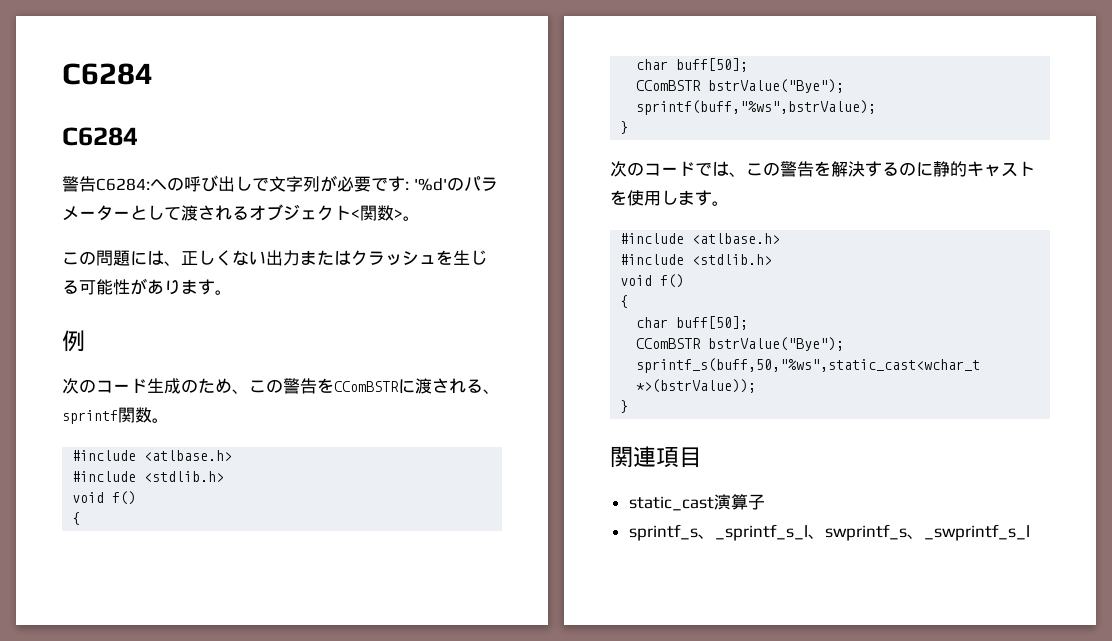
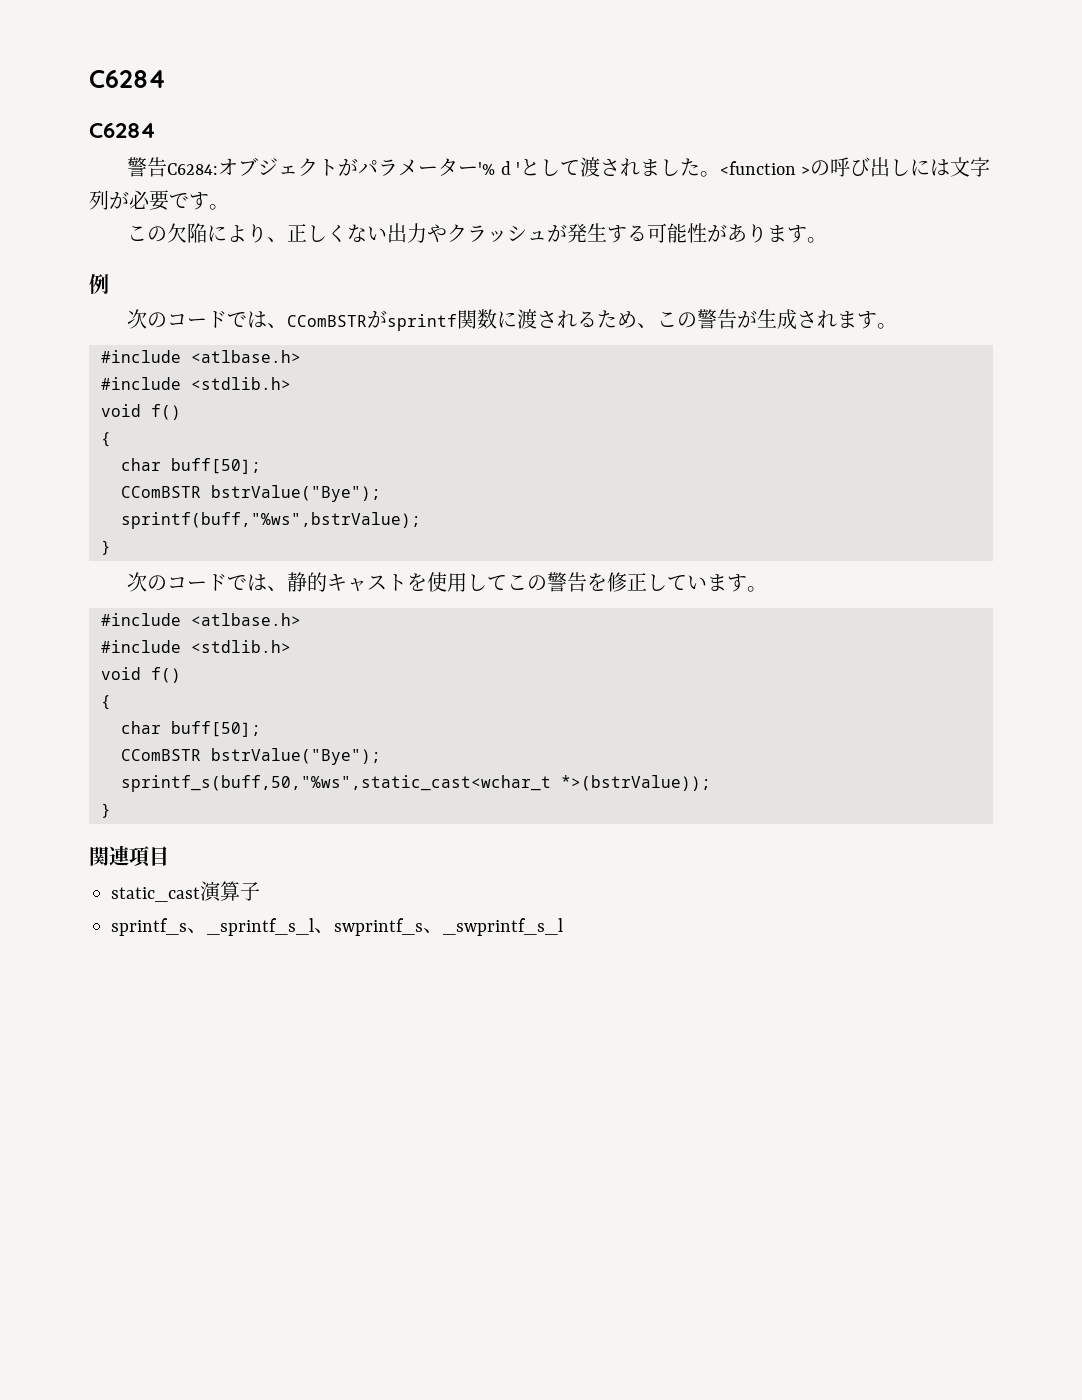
- 警告C6284:への呼び出しで文字列が必要です: '%d'のパラメーターとして渡されるオブジェクト<関数>。
+ 警告C6284:オブジェクトがパラメーター'% d 'として渡されました。<function >の呼び出しには文字列が必要です。
- この問題には、正しくない出力またはクラッシュを生じる可能性があります。
+ この欠陥により、正しくない出力やクラッシュが発生する可能性があります。
- 次のコード生成のため、この警告をCComBSTRに渡される、sprintf関数。
+ 次のコードでは、CComBSTRがsprintf関数に渡されるため、この警告が生成されます。
- 次のコードでは、この警告を解決するのに静的キャストを使用します。
+ 次のコードでは、静的キャストを使用してこの警告を修正しています。

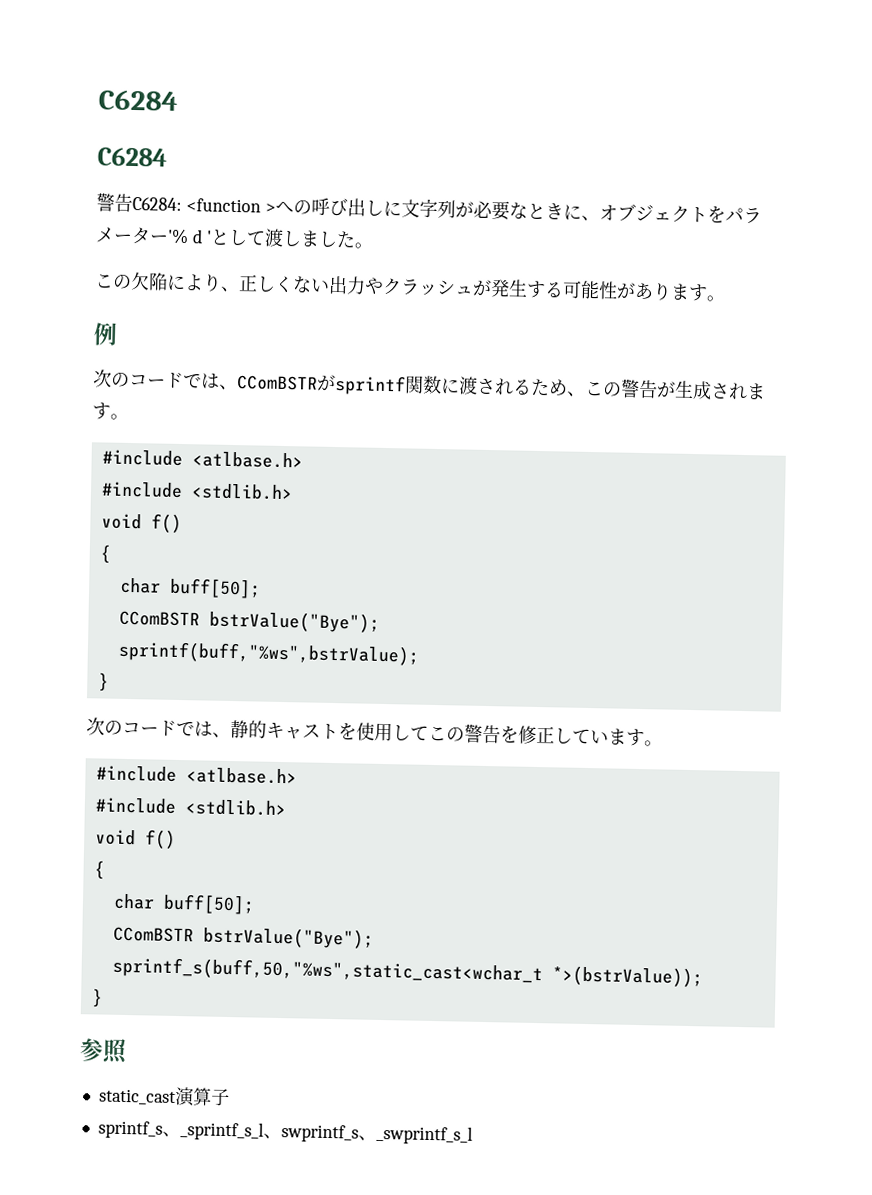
- 警告C6284:オブジェクトがパラメーター'% d 'として渡されました。<function >の呼び出しには文字列が必要です。
+ 警告C6284: <function >への呼び出しに文字列が必要なときに、オブジェクトをパラメーター'% d 'として渡しました。
- 関連項目
+ 参照

